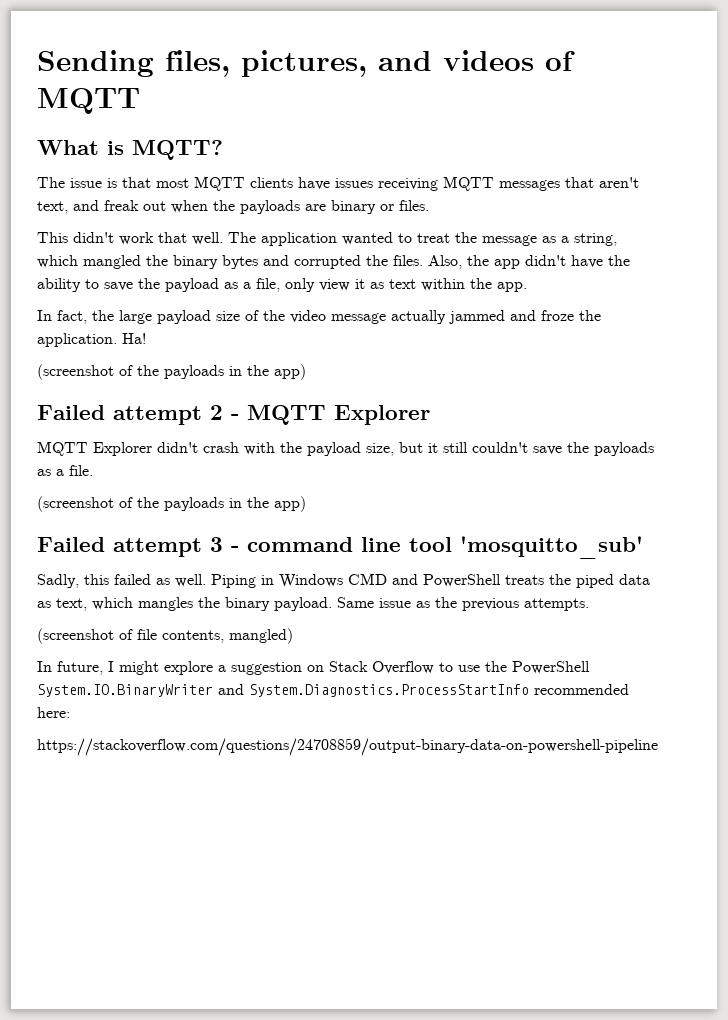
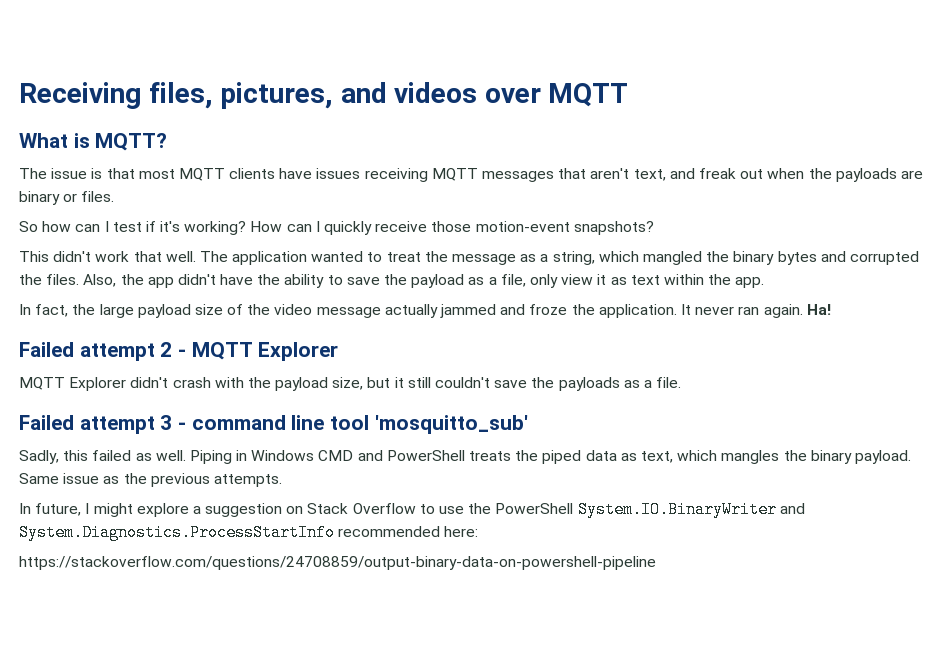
- Sending files, pictures, and videos of MQTT
+ Receiving files, pictures, and videos over MQTT
+ So how can I test if it's working? How can I quickly receive those motion-event snapshots?
- Ha!
- (screenshot of the payloads in the app)
+ It never ran again. Ha!
  MQTT Explorer didn't crash with the payload size, but it still couldn't save the payloads as a file.
- (screenshot of the payloads in the app)
- (screenshot of file contents, mangled)

